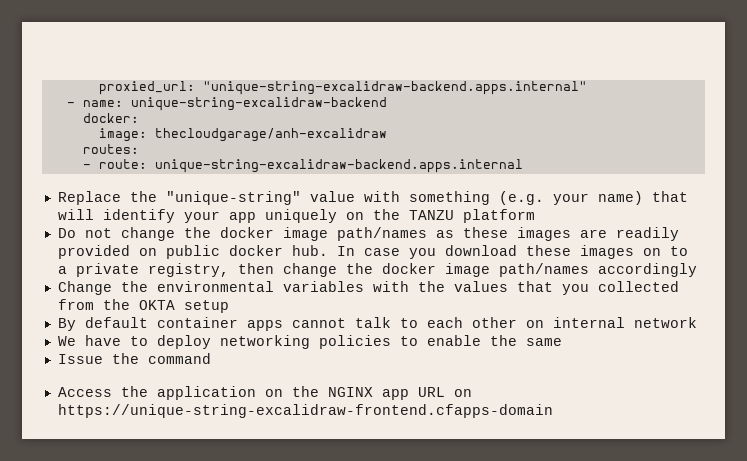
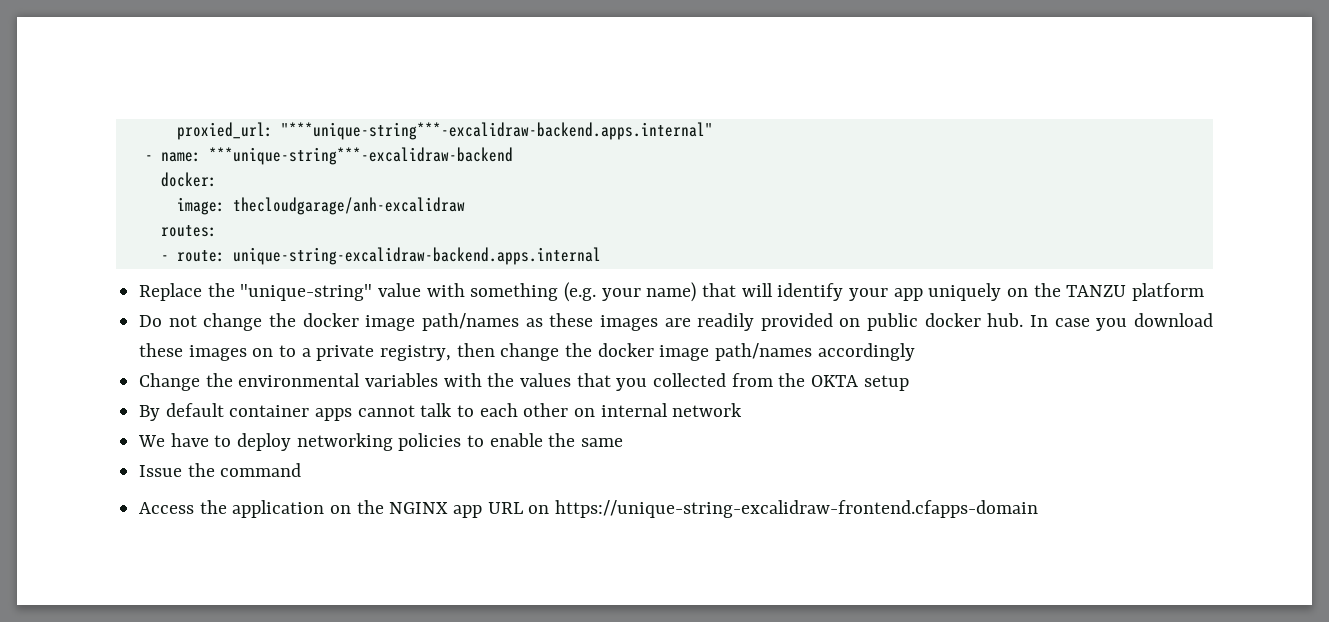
- proxied_url: "unique-string-excalidraw-backend.apps.internal"
+ proxied_url: "***unique-string***-excalidraw-backend.apps.internal"
- - name: unique-string-excalidraw-backend
+ - name: ***unique-string***-excalidraw-backend

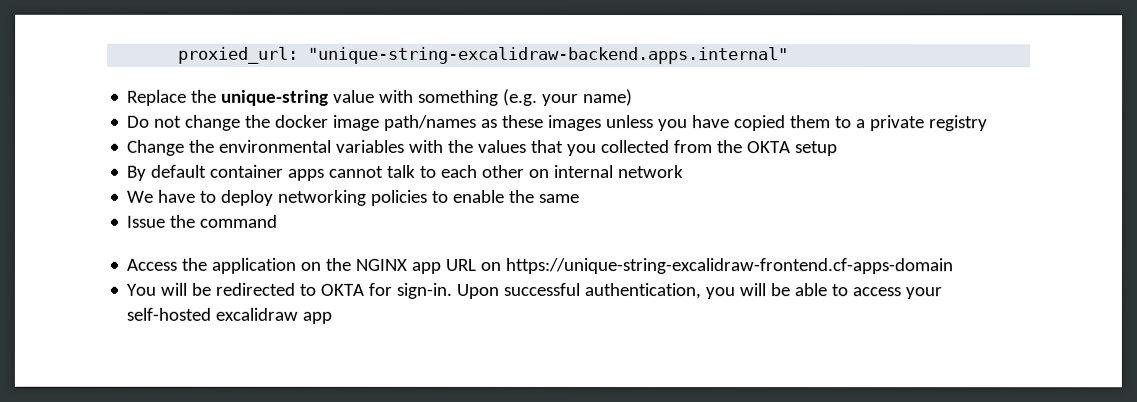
- proxied_url: "***unique-string***-excalidraw-backend.apps.internal"
- - name: ***unique-string***-excalidraw-backend
- docker:
- image: thecloudgarage/anh-excalidraw
- routes:
- - route: unique-string-excalidraw-backend.apps.internal
+ proxied_url: "unique-string-excalidraw-backend.apps.internal"
- Replace the "unique-string" value with something (e.g. your name) that will identify your app uniquely on the TANZU platform
+ Replace the unique-string value with something (e.g. your name)
- Do not change the docker image path/names as these images are readily provided on public docker hub. In case you download these images on to a private registry, then change the docker image path/names accordingly
+ Do not change the docker image path/names as these images unless you have copied them to a private registry
- Access the application on the NGINX app URL on https://unique-string-excalidraw-frontend.cfapps-domain
+ Access the application on the NGINX app URL on https://unique-string-excalidraw-frontend.cf-apps-domain
+ You will be redirected to OKTA for sign-in. Upon successful authentication, you will be able to access your self-hosted excalidraw app

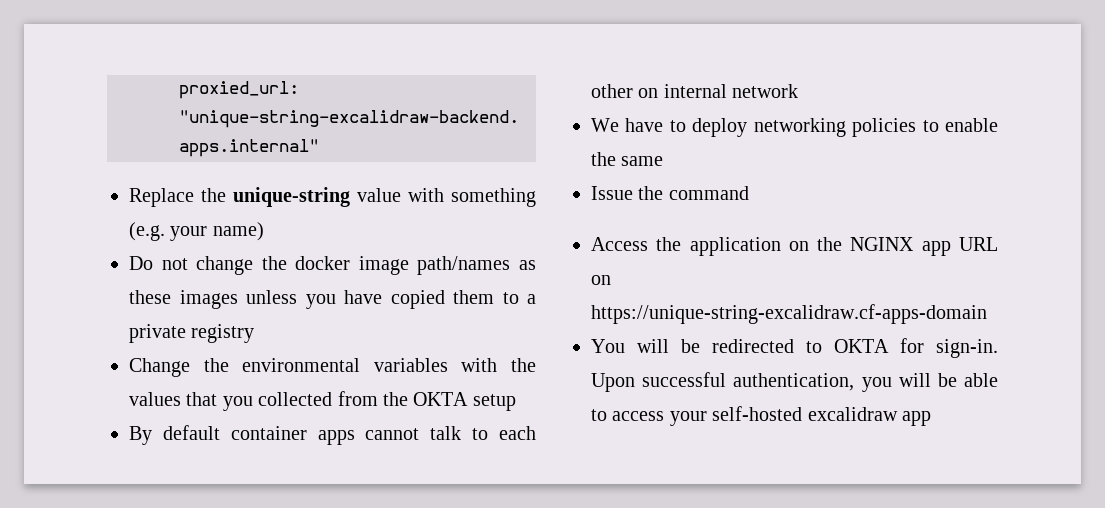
- Access the application on the NGINX app URL on https://unique-string-excalidraw-frontend.cf-apps-domain
+ Access the application on the NGINX app URL on https://unique-string-excalidraw.cf-apps-domain

